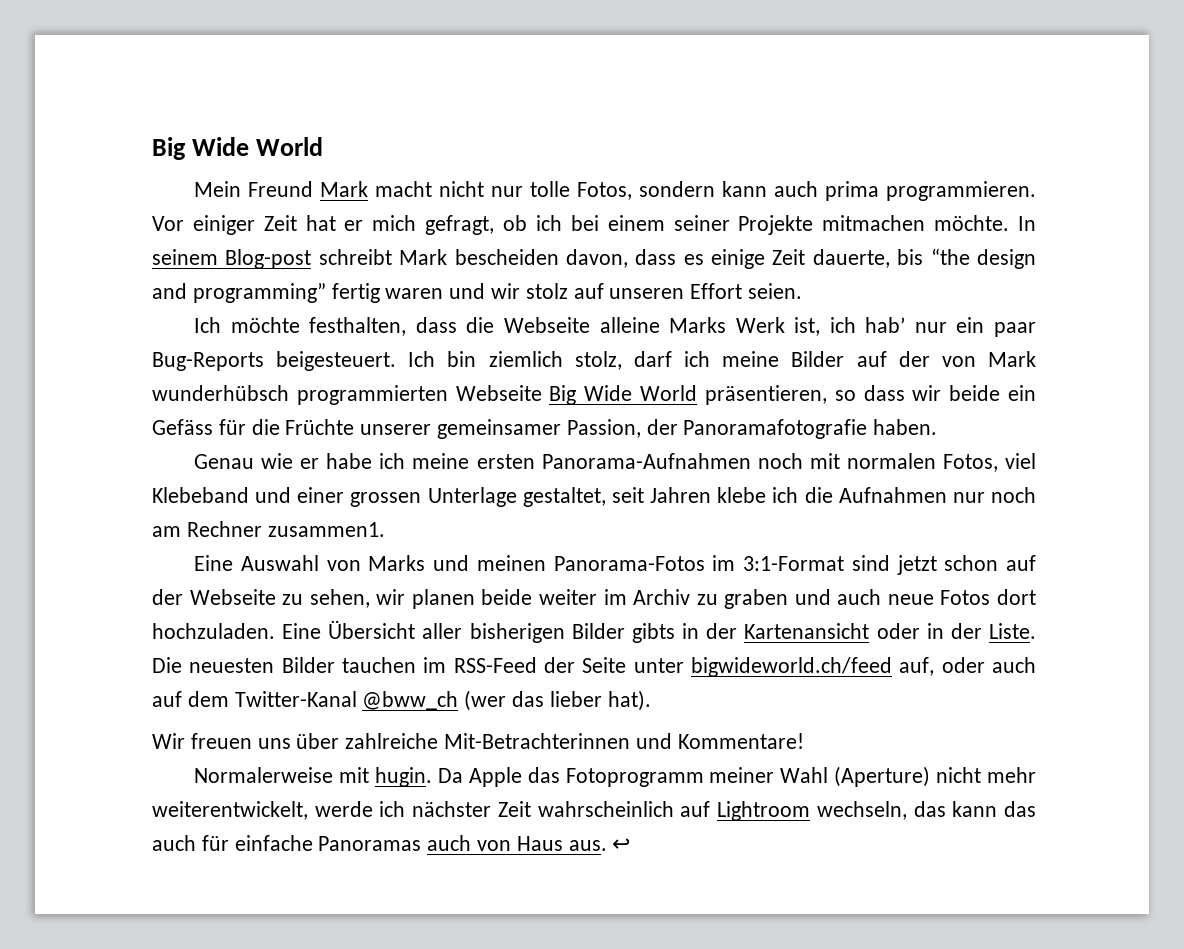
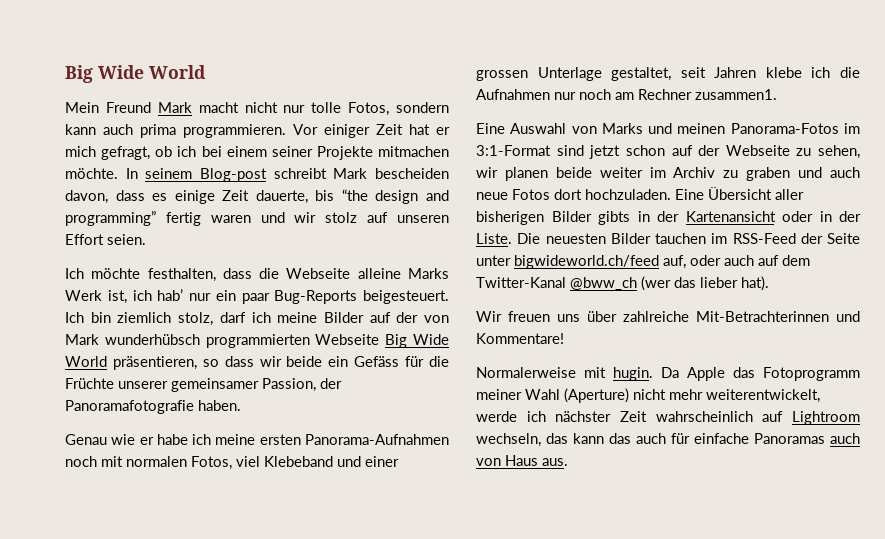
- ↩

